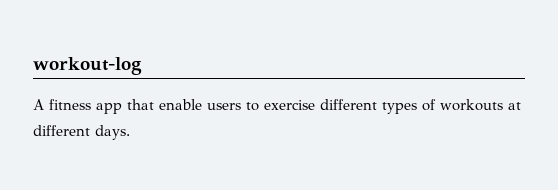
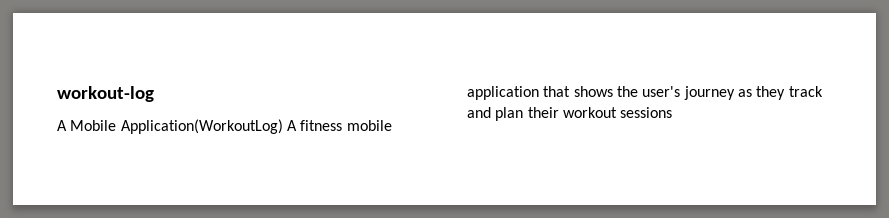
- A fitness app that enable users to exercise different types of workouts at different days.
+ A Mobile Application(WorkoutLog) A fitness mobile application that shows the user's journey as they track and plan their workout sessions

